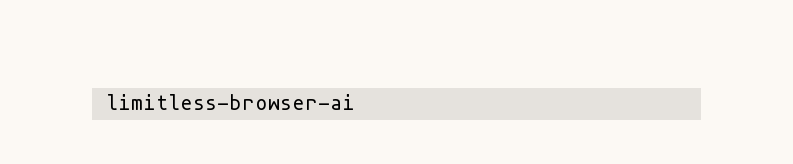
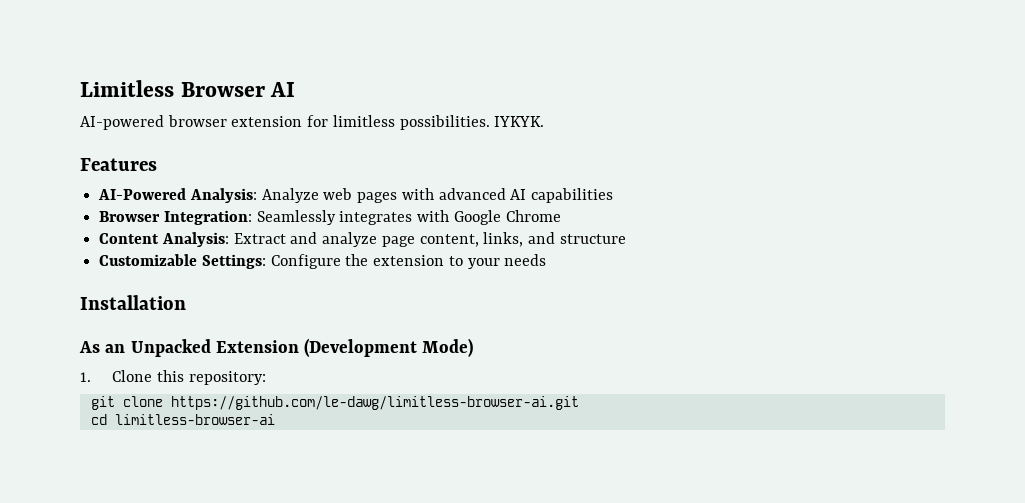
- limitless-browser-ai
+ Limitless Browser AI
+ AI-powered browser extension for limitless possibilities. IYKYK.
+ Features
+ AI-Powered Analysis: Analyze web pages with advanced AI capabilities
+ Browser Integration: Seamlessly integrates with Google Chrome
+ Content Analysis: Extract and analyze page content, links, and structure
+ Customizable Settings: Configure the extension to your needs
+ Installation
+ As an Unpacked Extension (Development Mode)
+ 1. Clone this repository:
+ git clone https://github.com/le-dawg/limitless-browser-ai.git
+ cd limitless-browser-ai

